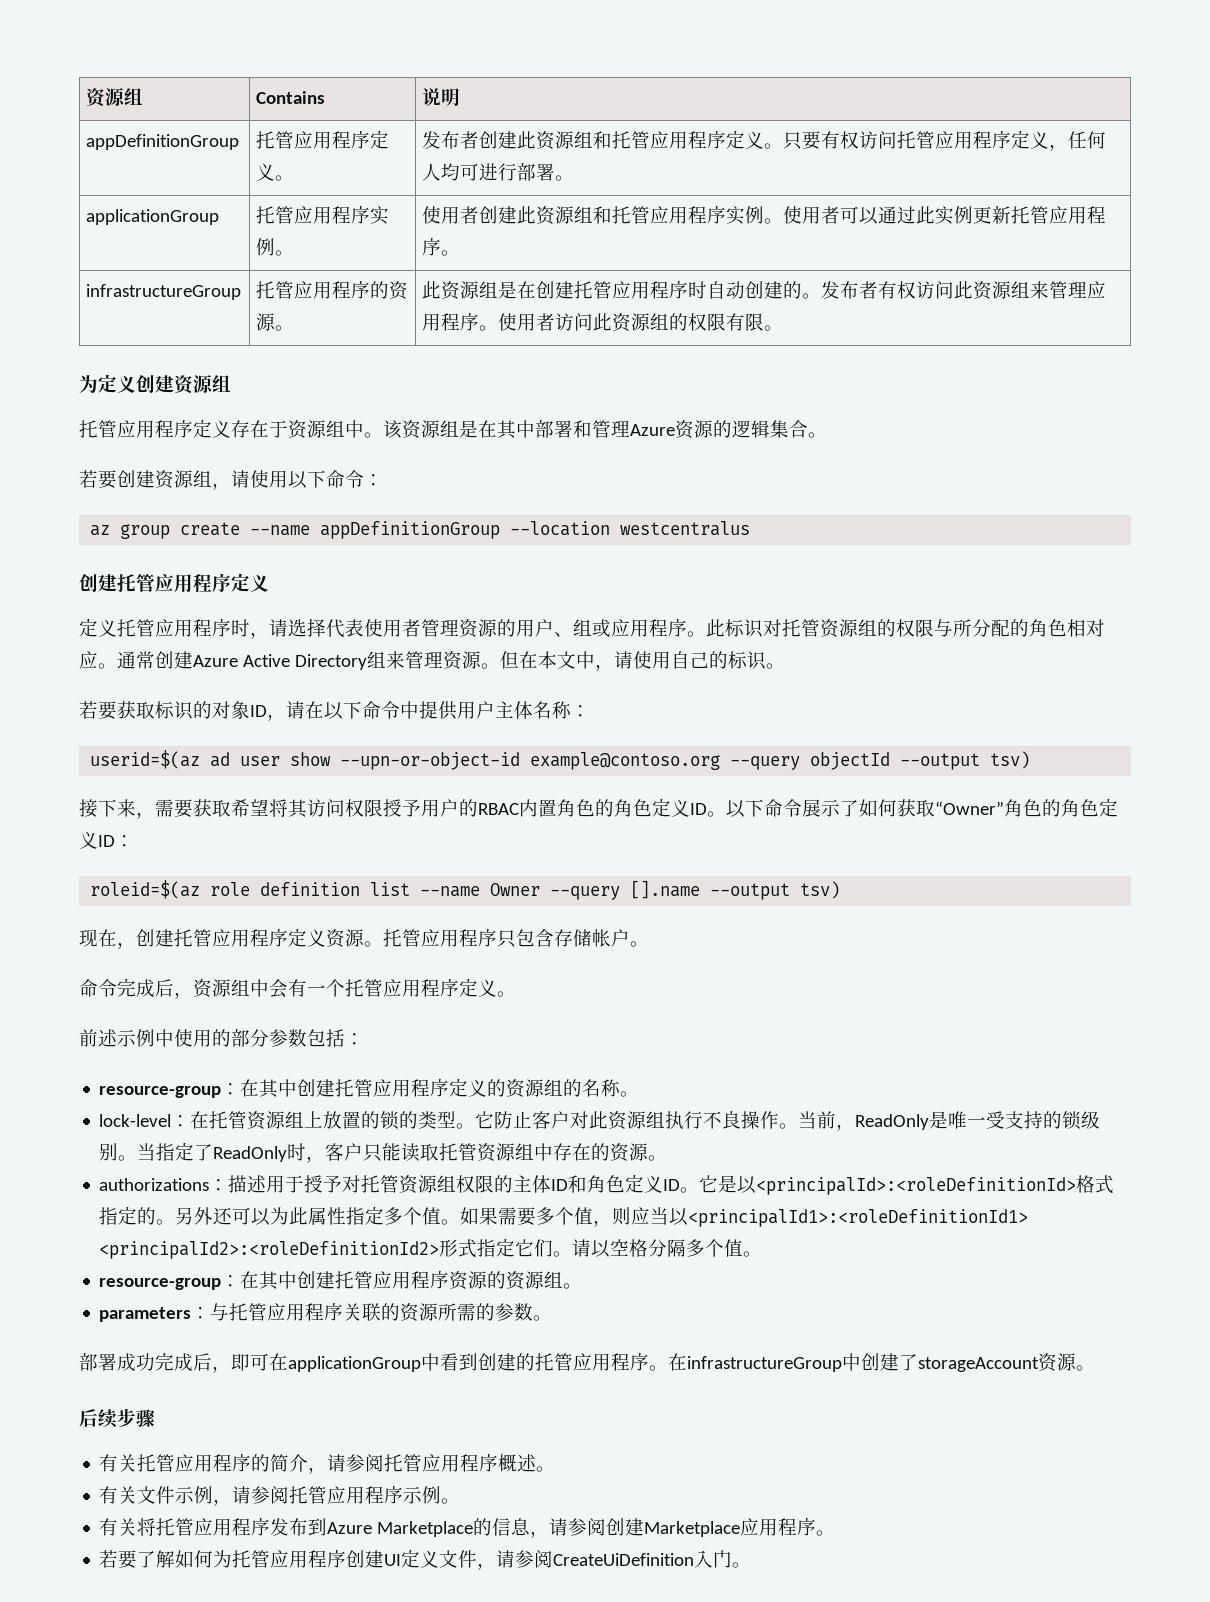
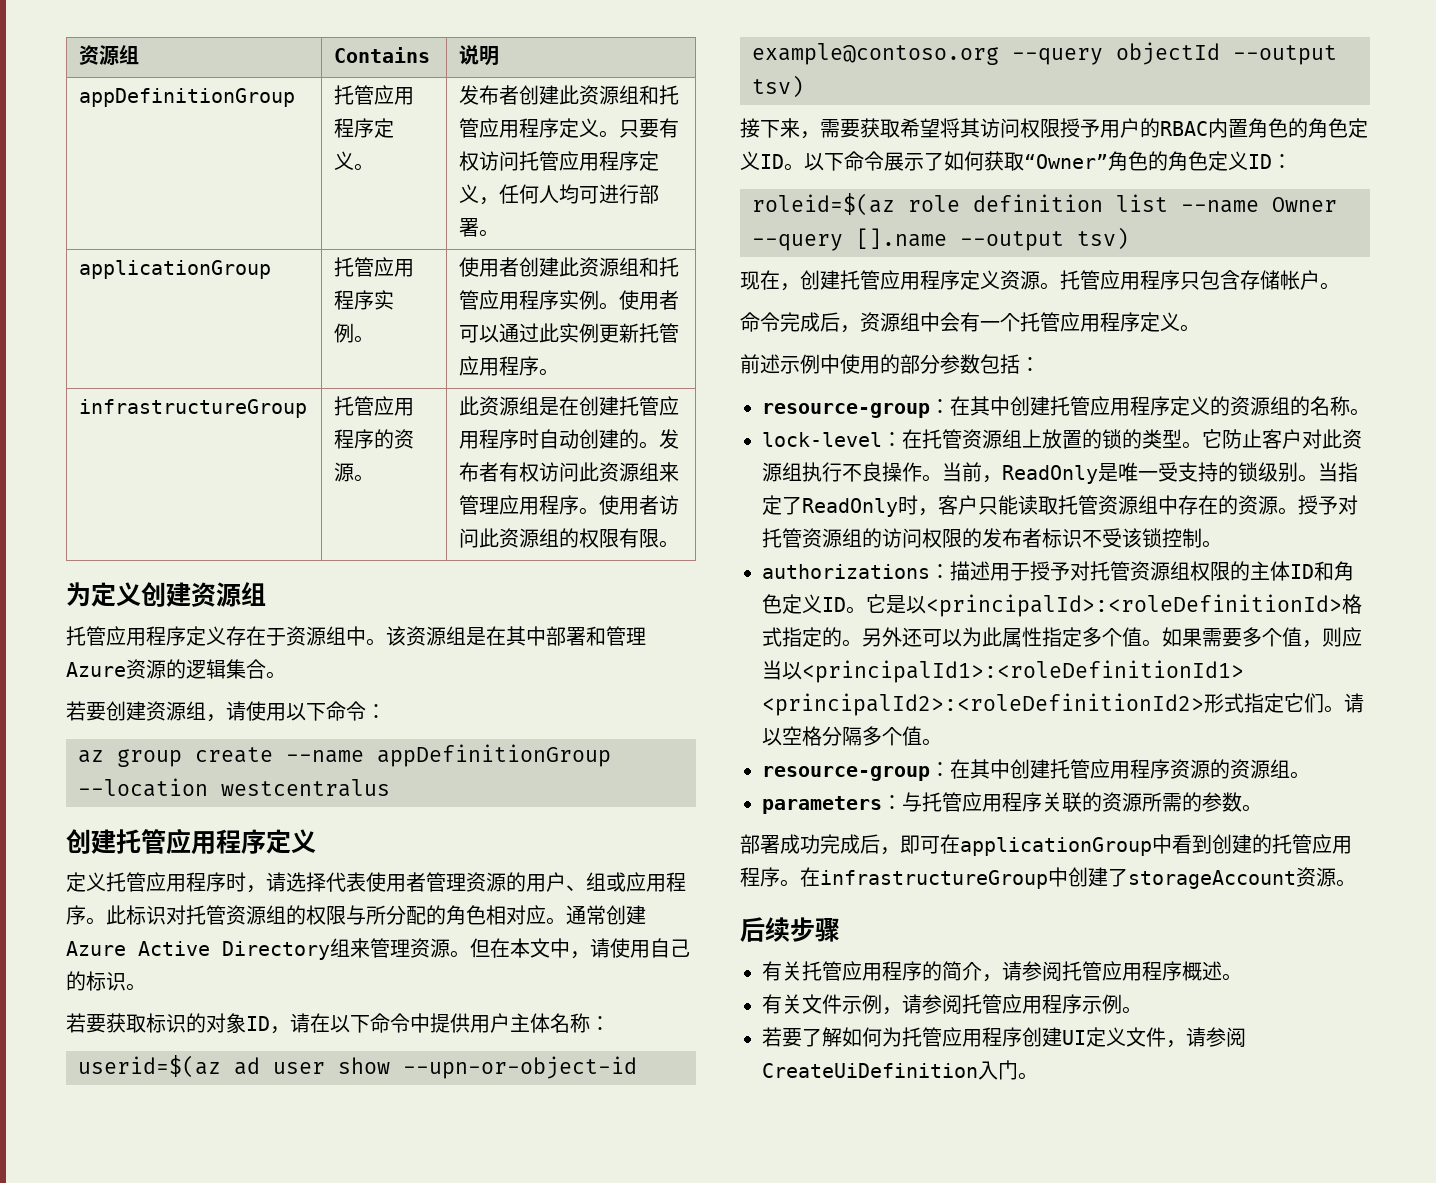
+ 授予对托管资源组的访问权限的发布者标识不受该锁控制。
- 有关将托管应用程序发布到Azure Marketplace的信息，请参阅创建Marketplace应用程序。

